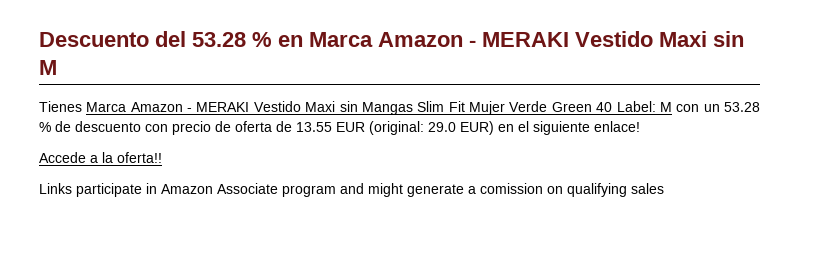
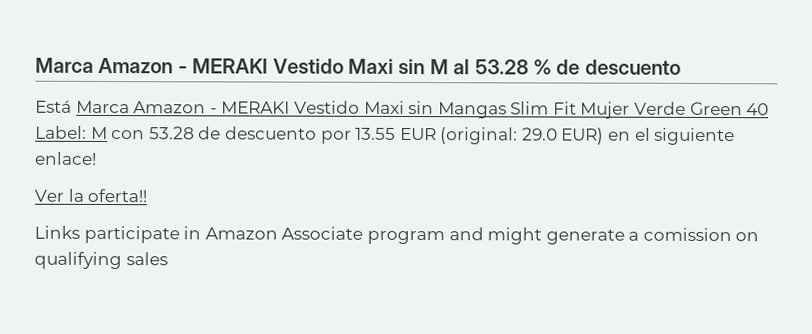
- Descuento del 53.28 % en Marca Amazon - MERAKI Vestido Maxi sin M
- Tienes Marca Amazon - MERAKI Vestido Maxi sin Mangas Slim Fit Mujer Verde Green 40 Label: M con un 53.28 % de descuento con precio de oferta de 13.55 EUR (original: 29.0 EUR) en el siguiente enlace!
+ Marca Amazon - MERAKI Vestido Maxi sin M al 53.28 % de descuento
+ Está Marca Amazon - MERAKI Vestido Maxi sin Mangas Slim Fit Mujer Verde Green 40 Label: M con 53.28 de descuento por 13.55 EUR (original: 29.0 EUR) en el siguiente enlace!
- Accede a la oferta!!
+ Ver la oferta!!

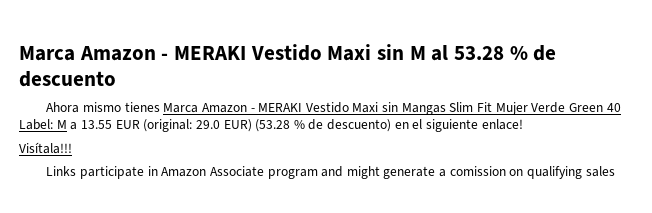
- Está Marca Amazon - MERAKI Vestido Maxi sin Mangas Slim Fit Mujer Verde Green 40 Label: M con 53.28 de descuento por 13.55 EUR (original: 29.0 EUR) en el siguiente enlace!
+ Ahora mismo tienes Marca Amazon - MERAKI Vestido Maxi sin Mangas Slim Fit Mujer Verde Green 40 Label: M a 13.55 EUR (original: 29.0 EUR) (53.28 % de descuento) en el siguiente enlace!
- Ver la oferta!!
+ Visítala!!!

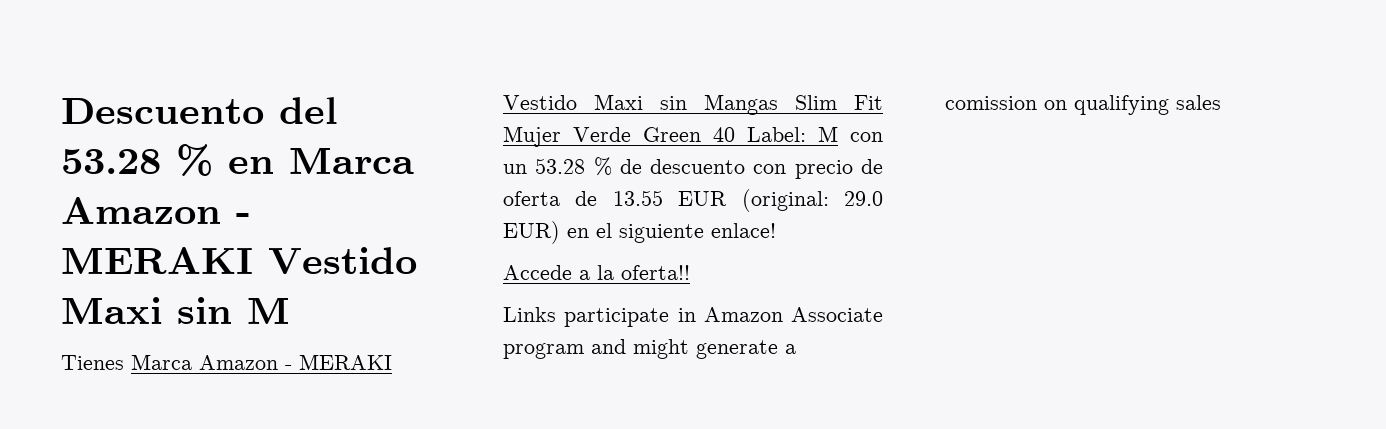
- Marca Amazon - MERAKI Vestido Maxi sin M al 53.28 % de descuento
- Ahora mismo tienes Marca Amazon - MERAKI Vestido Maxi sin Mangas Slim Fit Mujer Verde Green 40 Label: M a 13.55 EUR (original: 29.0 EUR) (53.28 % de descuento) en el siguiente enlace!
+ Descuento del 53.28 % en Marca Amazon - MERAKI Vestido Maxi sin M
+ Tienes Marca Amazon - MERAKI Vestido Maxi sin Mangas Slim Fit Mujer Verde Green 40 Label: M con un 53.28 % de descuento con precio de oferta de 13.55 EUR (original: 29.0 EUR) en el siguiente enlace!
- Visítala!!!
+ Accede a la oferta!!

